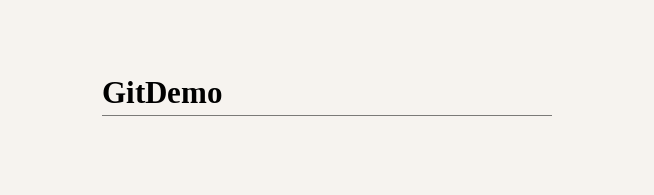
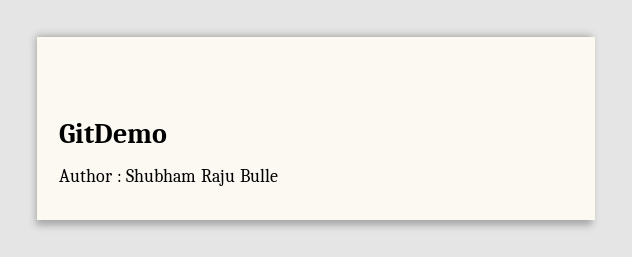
+ Author : Shubham Raju Bulle

